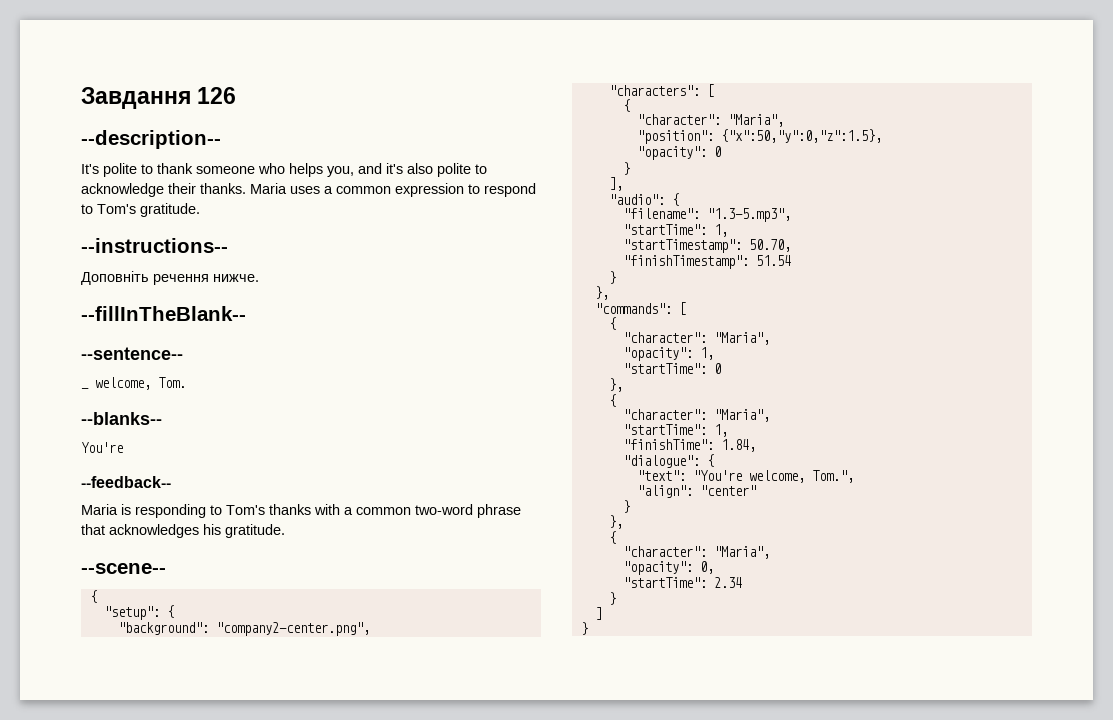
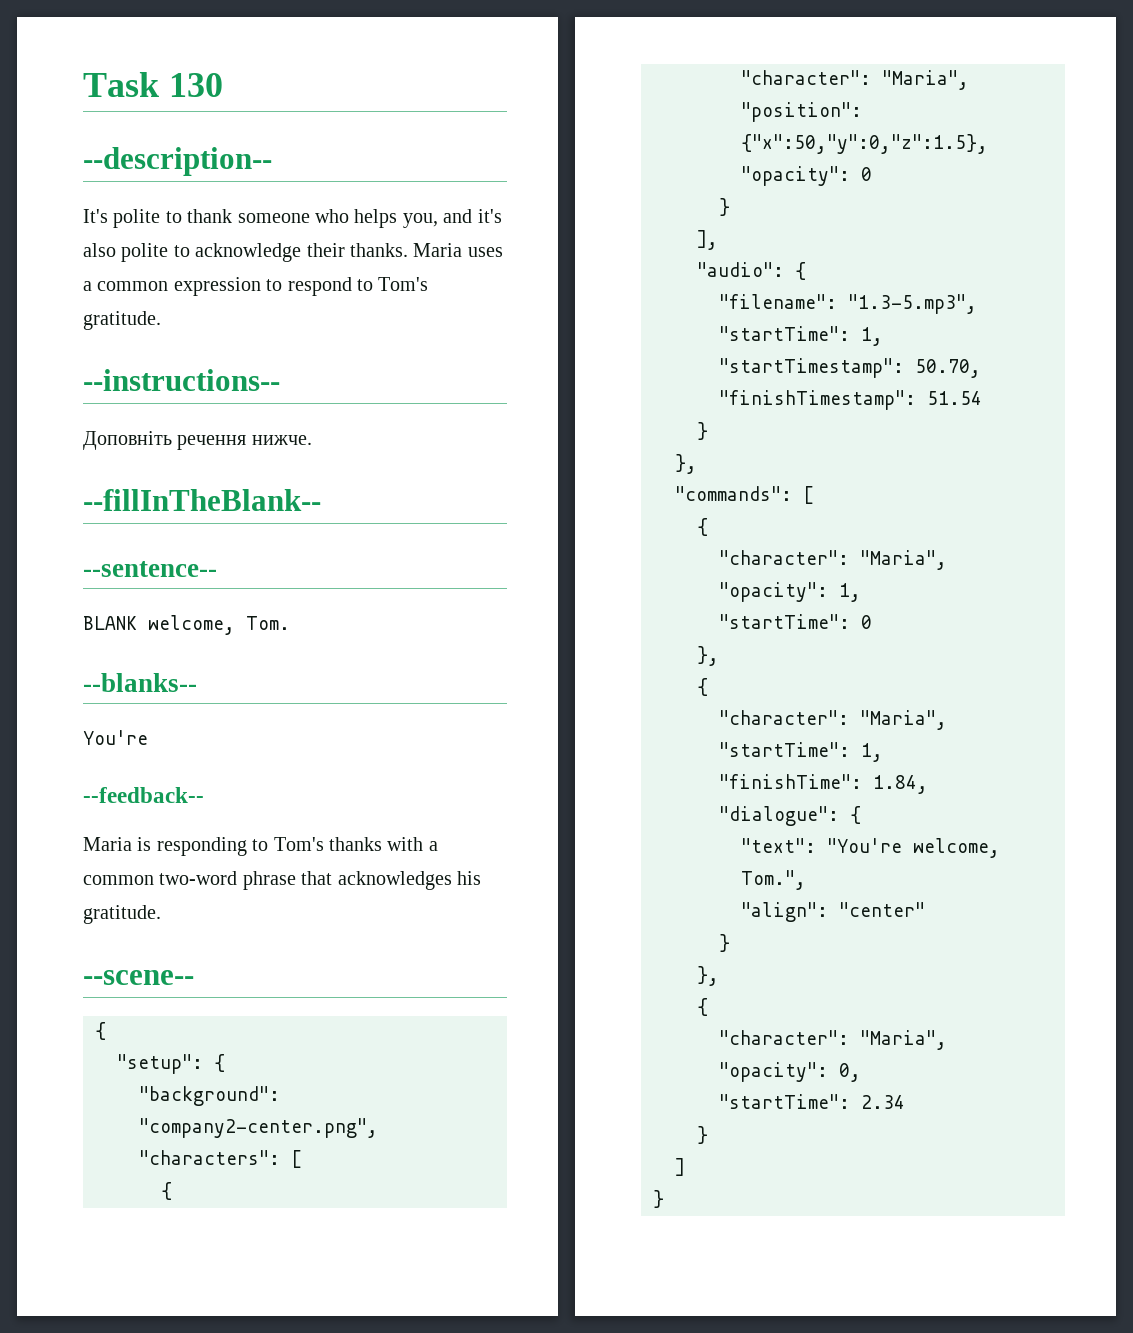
- Завдання 126
+ Task 130
- _ welcome, Tom.
+ BLANK welcome, Tom.

